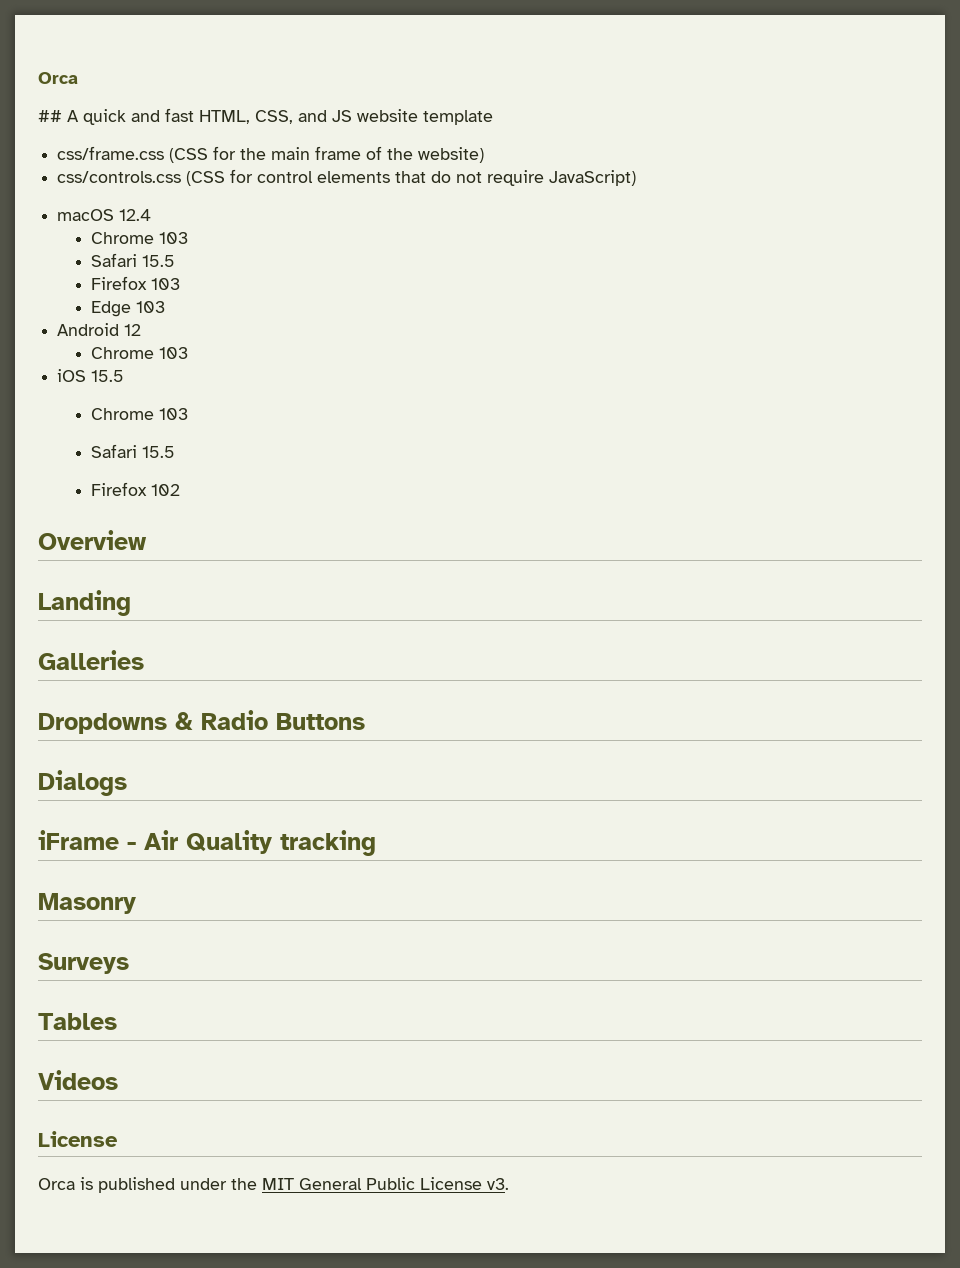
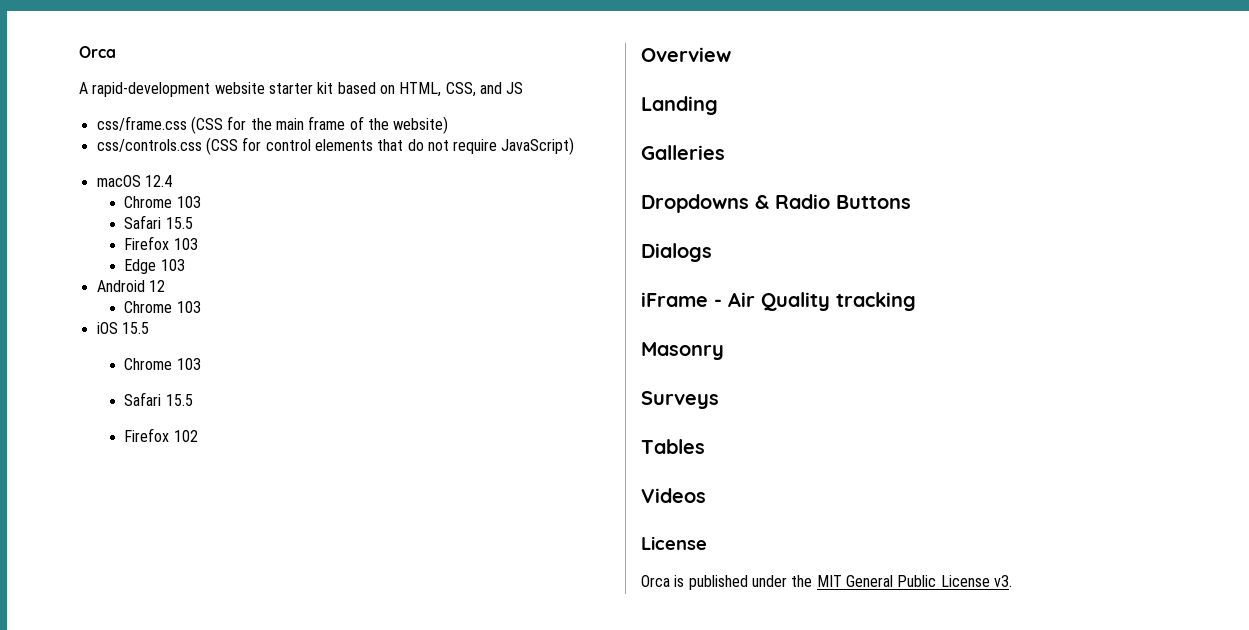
- ## A quick and fast HTML, CSS, and JS website template
+ A rapid-development website starter kit based on HTML, CSS, and JS

